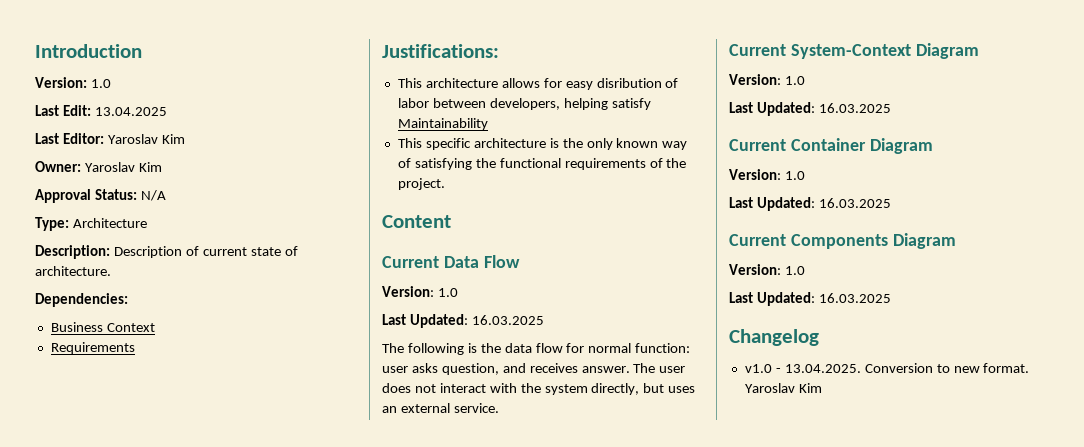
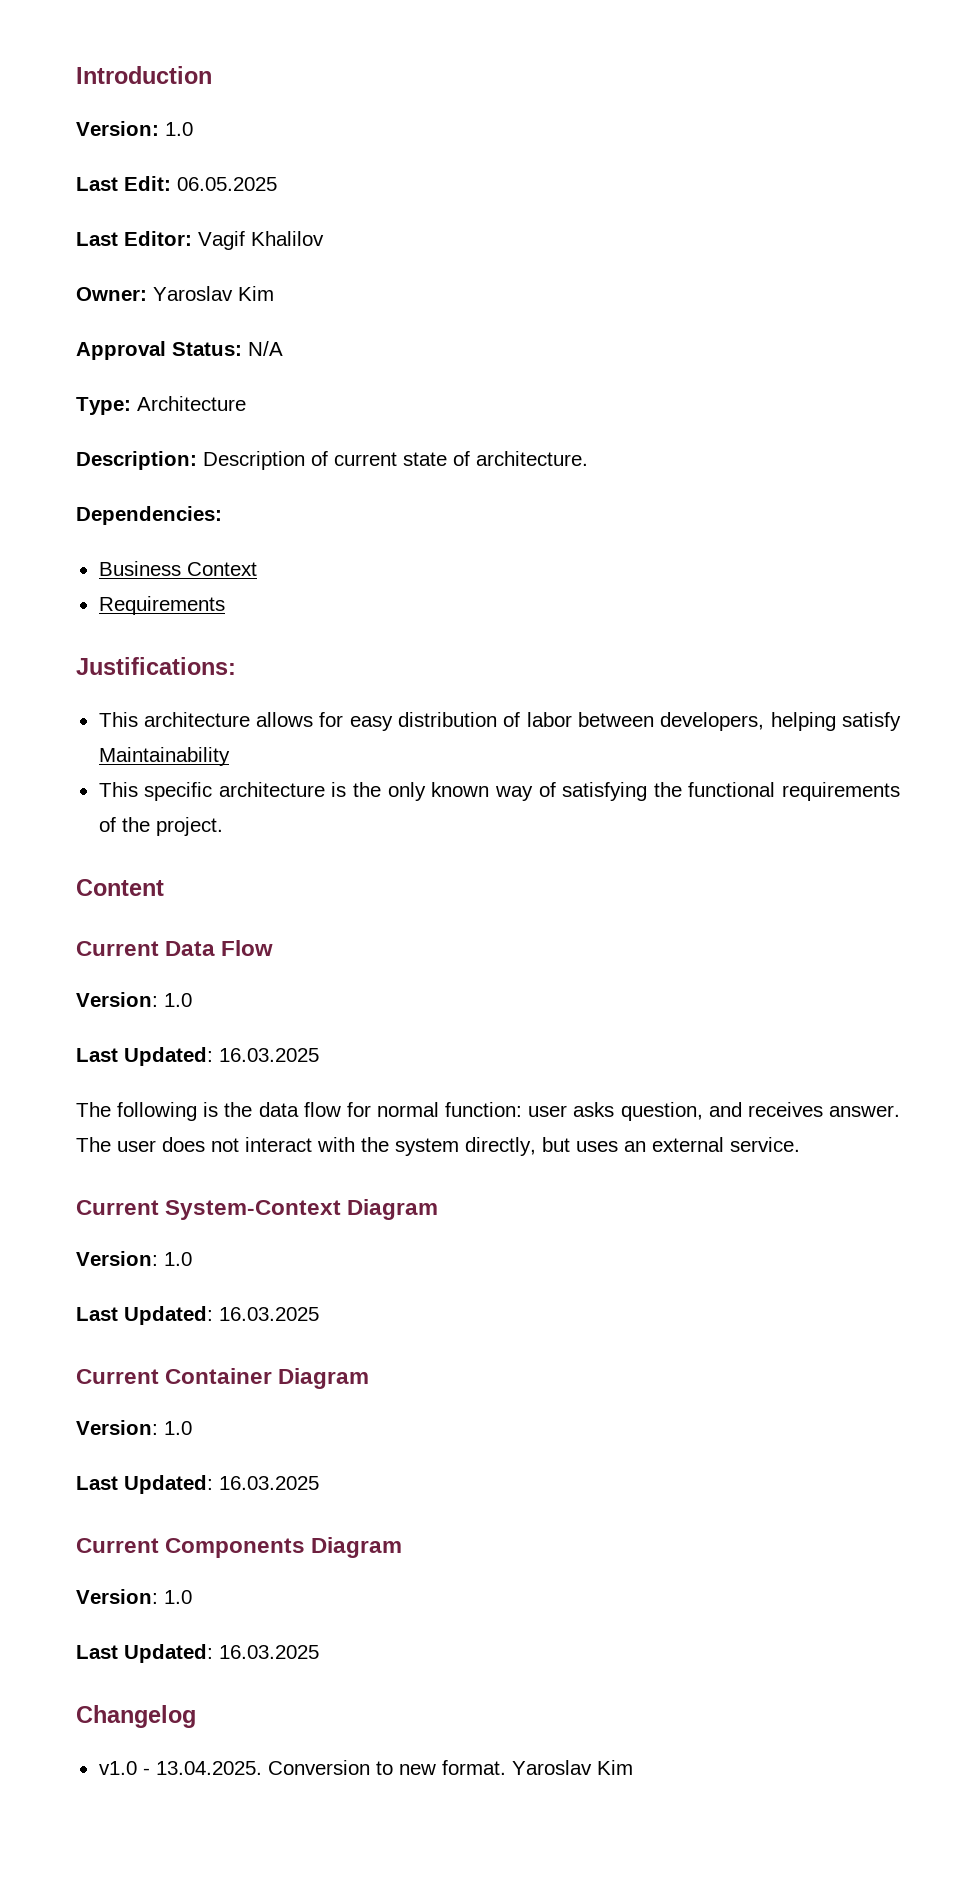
- Last Edit: 13.04.2025
+ Last Edit: 06.05.2025
- Last Editor: Yaroslav Kim
+ Last Editor: Vagif Khalilov
- This architecture allows for easy disribution of labor between developers, helping satisfy Maintainability
+ This architecture allows for easy distribution of labor between developers, helping satisfy Maintainability

